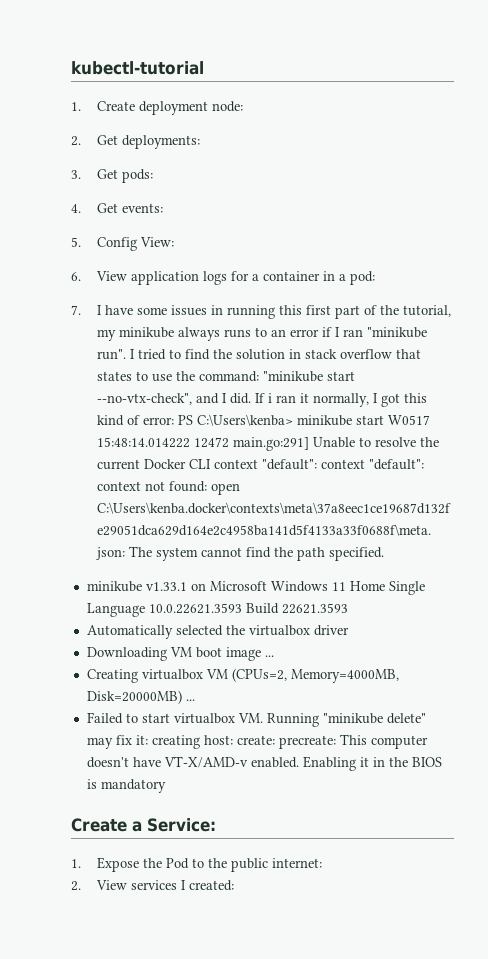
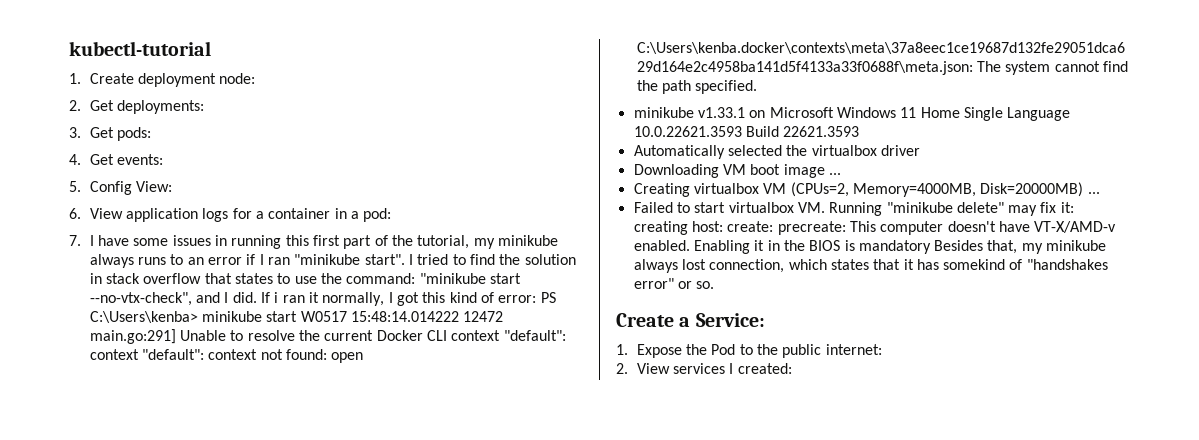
- 7. I have some issues in running this first part of the tutorial, my minikube always runs to an error if I ran "minikube run".
+ 7. I have some issues in running this first part of the tutorial, my minikube always runs to an error if I ran "minikube start".
- Enabling it in the BIOS is mandatory
+ Enabling it in the BIOS is mandatory Besides that, my minikube always lost connection, which states that it has somekind of "handshakes error" or so.

